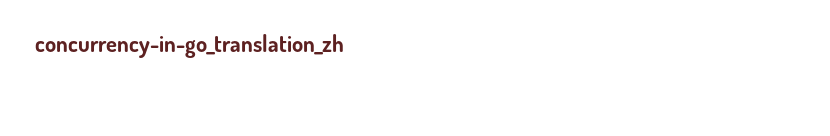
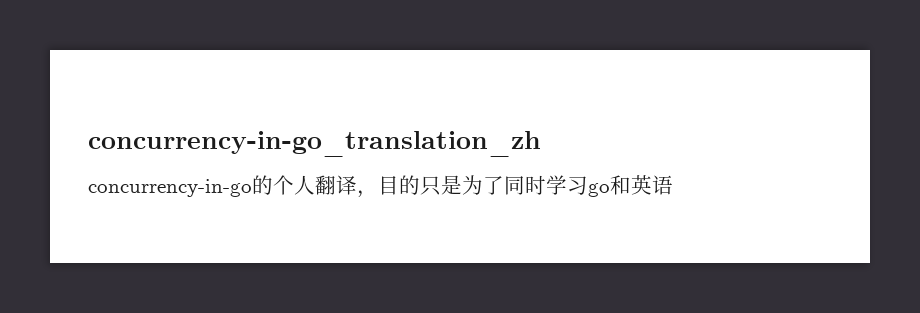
+ concurrency-in-go的个人翻译，目的只是为了同时学习go和英语

